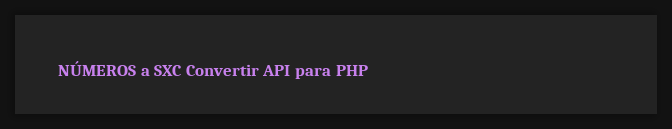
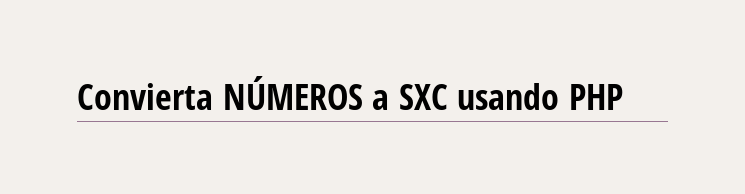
- NÚMEROS a SXC Convertir API para PHP
+ Convierta NÚMEROS a SXC usando PHP

